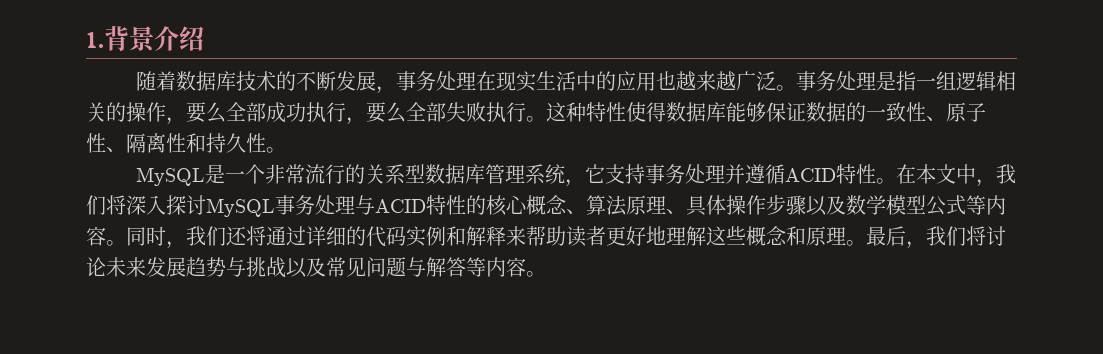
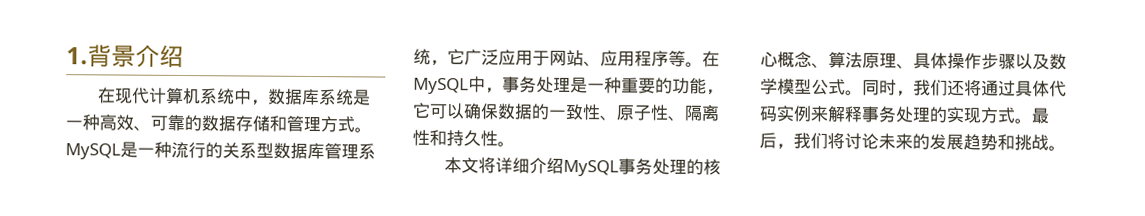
- 随着数据库技术的不断发展，事务处理在现实生活中的应用也越来越广泛。事务处理是指一组逻辑相关的操作，要么全部成功执行，要么全部失败执行。这种特性使得数据库能够保证数据的一致性、原子性、隔离性和持久性。
+ 在现代计算机系统中，数据库系统是一种高效、可靠的数据存储和管理方式。MySQL是一种流行的关系型数据库管理系统，它广泛应用于网站、应用程序等。在MySQL中，事务处理是一种重要的功能，它可以确保数据的一致性、原子性、隔离性和持久性。
- MySQL是一个非常流行的关系型数据库管理系统，它支持事务处理并遵循ACID特性。在本文中，我们将深入探讨MySQL事务处理与ACID特性的核心概念、算法原理、具体操作步骤以及数学模型公式等内容。
+ 本文将详细介绍MySQL事务处理的核心概念、算法原理、具体操作步骤以及数学模型公式。
- 同时，我们还将通过详细的代码实例和解释来帮助读者更好地理解这些概念和原理。
+ 同时，我们还将通过具体代码实例来解释事务处理的实现方式。
- 最后，我们将讨论未来发展趋势与挑战以及常见问题与解答等内容。
+ 最后，我们将讨论未来的发展趋势和挑战。

